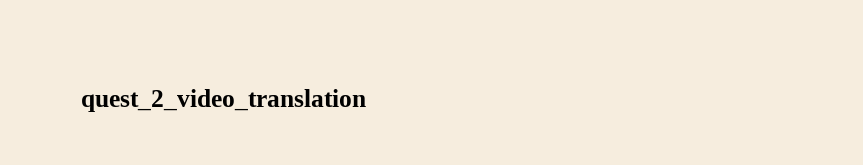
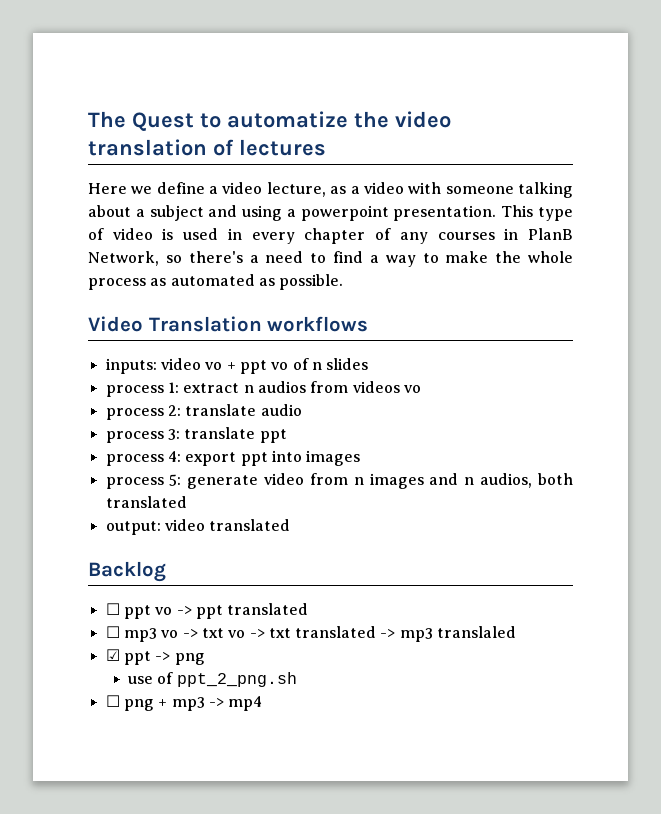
- quest_2_video_translation
+ The Quest to automatize the video translation of lectures
+ Here we define a video lecture, as a video with someone talking about a subject and using a powerpoint presentation. This type of video is used in every chapter of any courses in PlanB Network, so there's a need to find a way to make the whole process as automated as possible.
+ Video Translation workflows
+ inputs: video vo + ppt vo of n slides
+ process 1: extract n audios from videos vo
+ process 2: translate audio
+ process 3: translate ppt
+ process 4: export ppt into images
+ process 5: generate video from n images and n audios, both translated
+ output: video translated
+ Backlog
+ ☐ ppt vo -> ppt translated
+ ☐ mp3 vo -> txt vo -> txt translated -> mp3 translaled
+ ☑ ppt -> png
+ use of ppt_2_png.sh
+ ☐ png + mp3 -> mp4

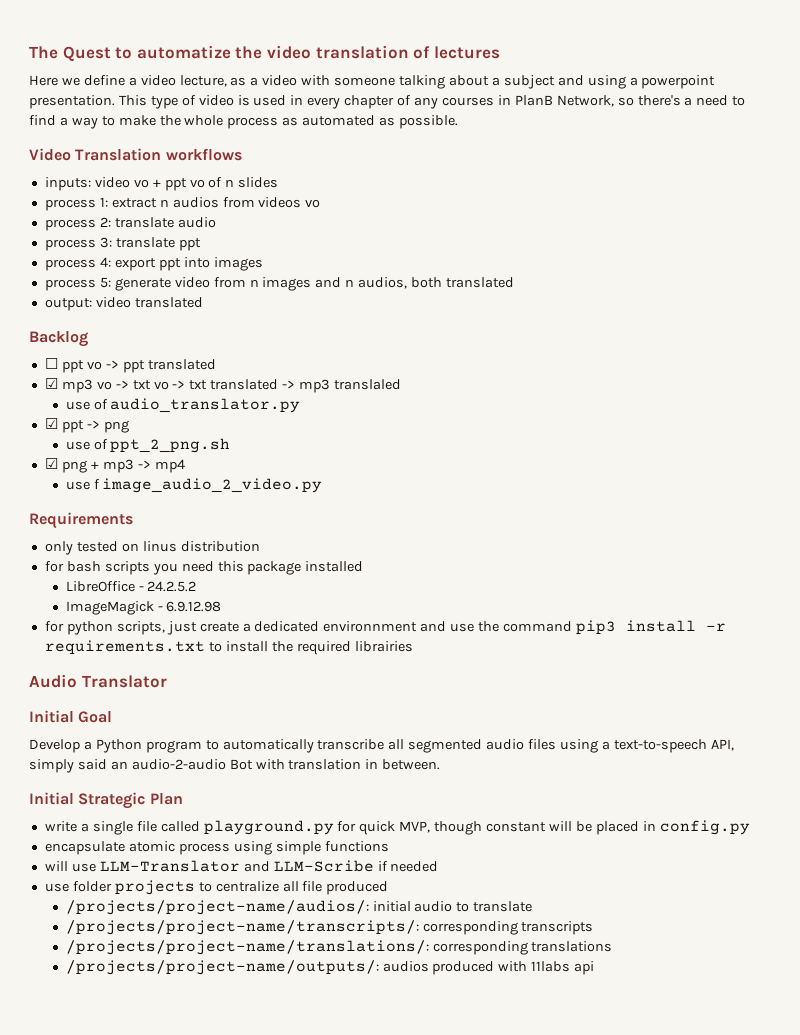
- ☐ mp3 vo -> txt vo -> txt translated -> mp3 translaled
+ ☑ mp3 vo -> txt vo -> txt translated -> mp3 translaled
+ use of audio_translator.py
- ☐ png + mp3 -> mp4
+ ☑ png + mp3 -> mp4
+ use f image_audio_2_video.py
+ Requirements
+ only tested on linus distribution
+ for bash scripts you need this package installed
+ LibreOffice - 24.2.5.2
+ ImageMagick - 6.9.12.98
+ for python scripts, just create a dedicated environnment and use the command pip3 install -r requirements.txt to install the required librairies
+ Audio Translator
+ Initial Goal
+ Develop a Python program to automatically transcribe all segmented audio files using a text-to-speech API, simply said an audio-2-audio Bot with translation in between.
+ Initial Strategic Plan
+ write a single file called playground.py for quick MVP, though constant will be placed in config.py
+ encapsulate atomic process using simple functions
+ will use LLM-Translator and LLM-Scribe if needed
+ use folder projects to centralize all file produced
+ /projects/project-name/audios/: initial audio to translate
+ /projects/project-name/transcripts/: corresponding transcripts
+ /projects/project-name/translations/: corresponding translations
+ /projects/project-name/outputs/: audios produced with 11labs api

